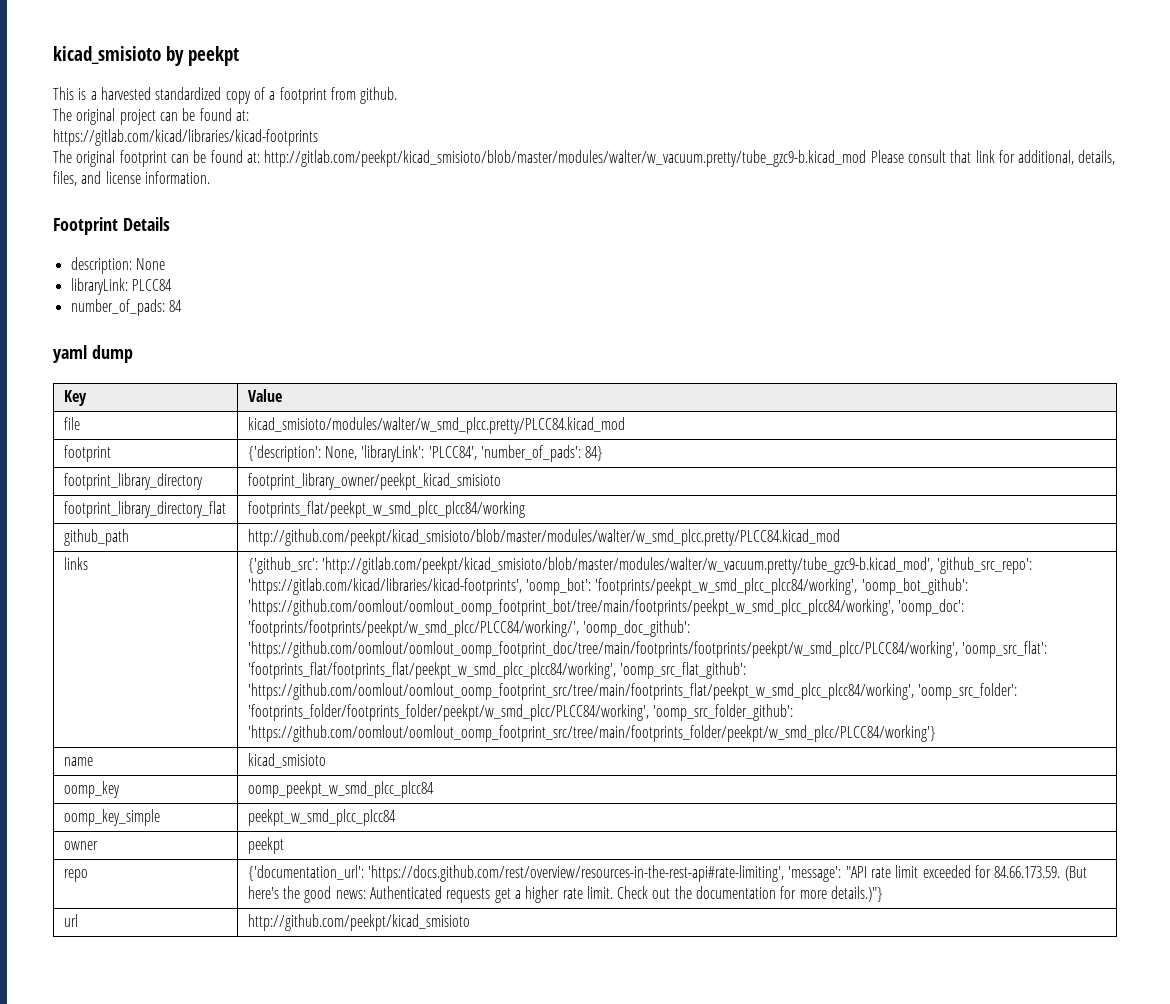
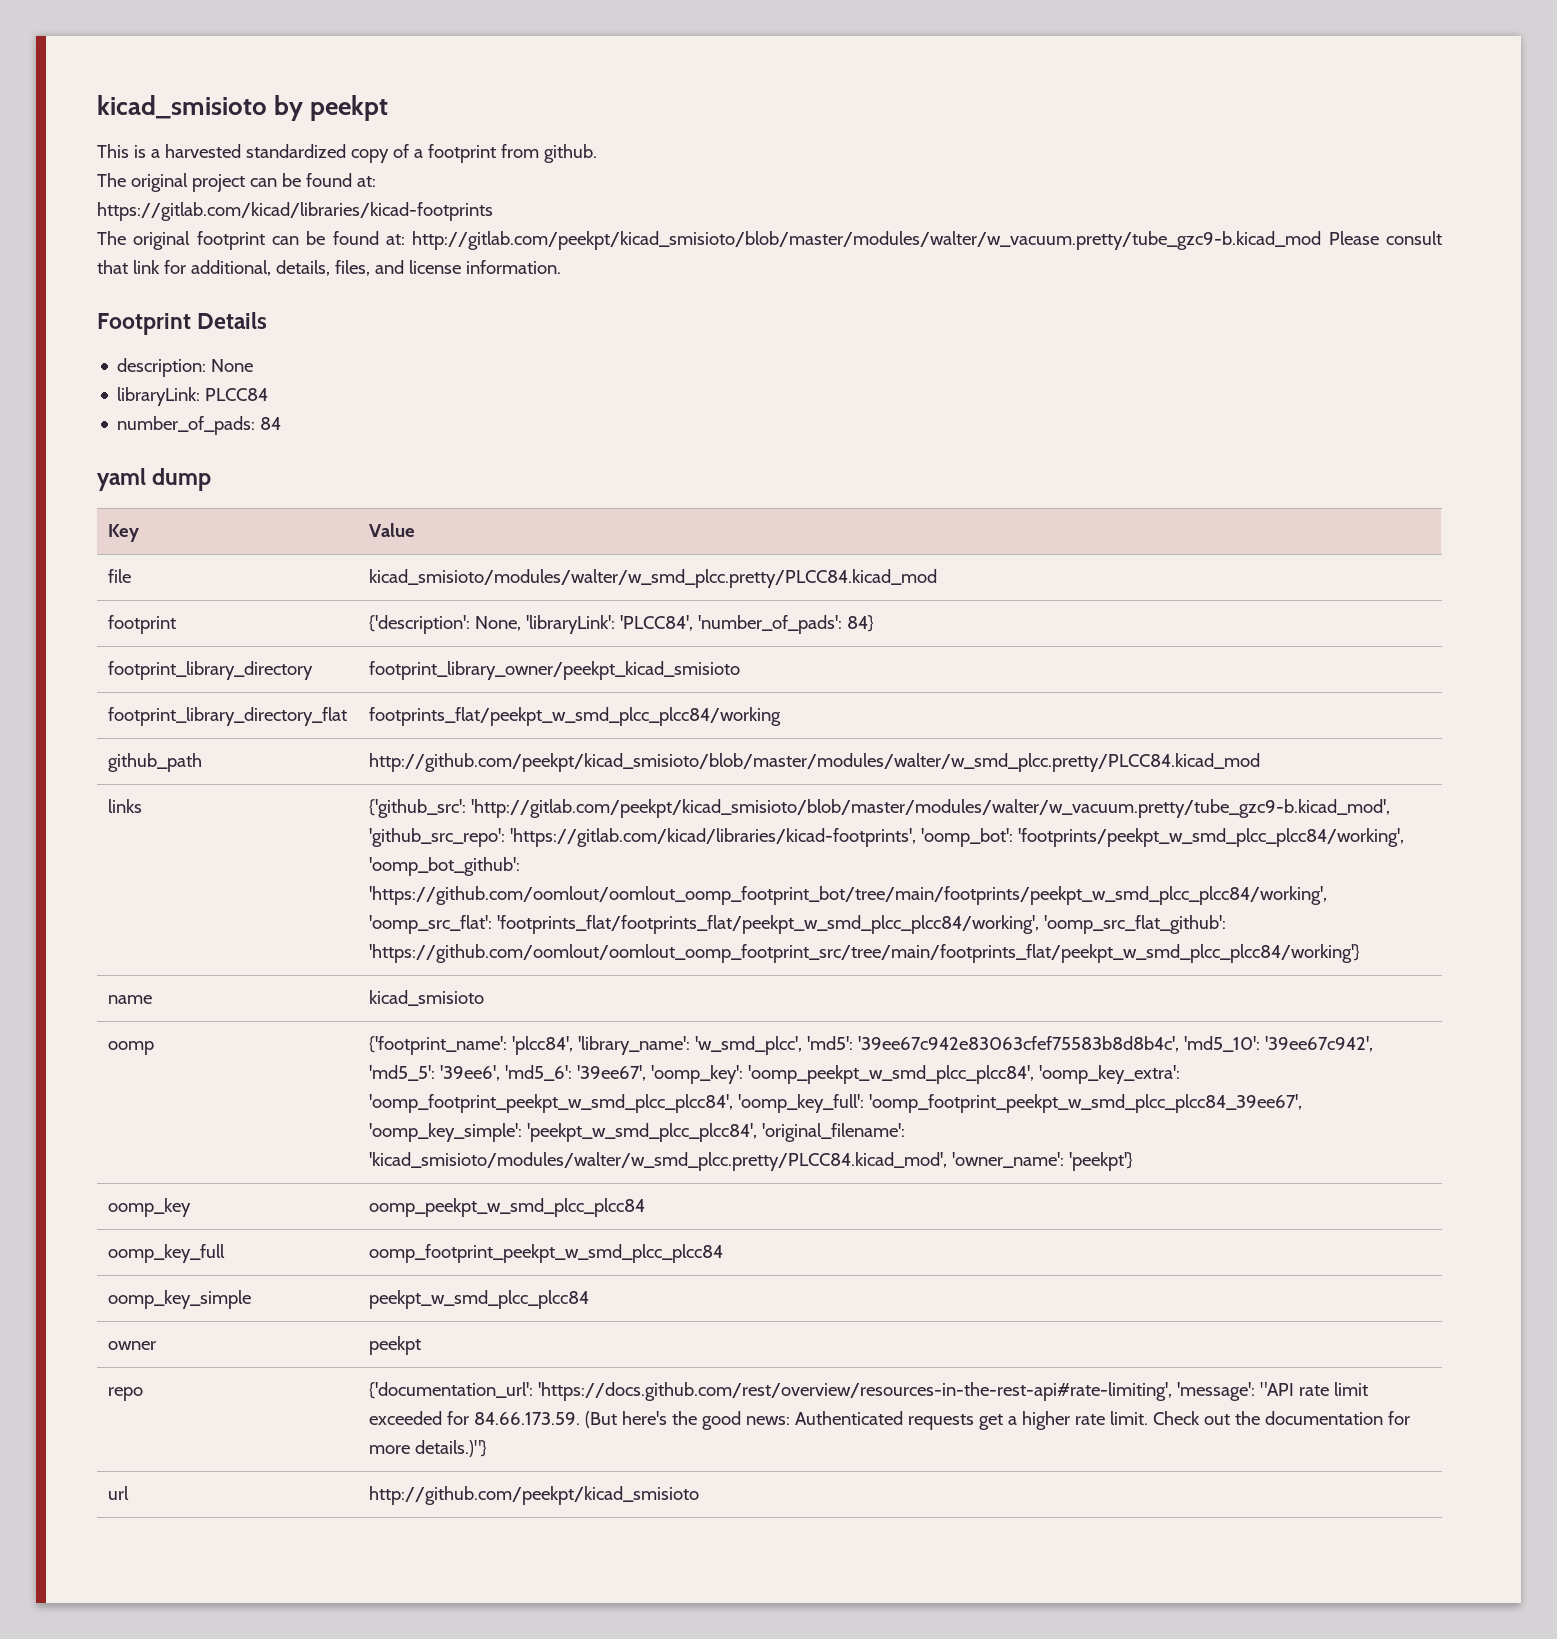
- links | {'github_src': 'http://gitlab.com/peekpt/kicad_smisioto/blob/master/modules/walter/w_vacuum.pretty/tube_gzc9-b.kicad_mod', 'github_src_repo': 'https://gitlab.com/kicad/libraries/kicad-footprints', 'oomp_bot': 'footprints/peekpt_w_smd_plcc_plcc84/working', 'oomp_bot_github': 'https://github.com/oomlout/oomlout_oomp_footprint_bot/tree/main/footprints/peekpt_w_smd_plcc_plcc84/working', 'oomp_doc': 'footprints/footprints/peekpt/w_smd_plcc/PLCC84/working/', 'oomp_doc_github': 'https://github.com/oomlout/oomlout_oomp_footprint_doc/tree/main/footprints/footprints/peekpt/w_smd_plcc/PLCC84/working', 'oomp_src_flat': 'footprints_flat/footprints_flat/peekpt_w_smd_plcc_plcc84/working', 'oomp_src_flat_github': 'https://github.com/oomlout/oomlout_oomp_footprint_src/tree/main/footprints_flat/peekpt_w_smd_plcc_plcc84/working', 'oomp_src_folder': 'footprints_folder/footprints_folder/peekpt/w_smd_plcc/PLCC84/working', 'oomp_src_folder_github': 'https://github.com/oomlout/oomlout_oomp_footprint_src/tree/main/footprints_folder/peekpt/w_smd_plcc/PLCC84/working'}
+ links | {'github_src': 'http://gitlab.com/peekpt/kicad_smisioto/blob/master/modules/walter/w_vacuum.pretty/tube_gzc9-b.kicad_mod', 'github_src_repo': 'https://gitlab.com/kicad/libraries/kicad-footprints', 'oomp_bot': 'footprints/peekpt_w_smd_plcc_plcc84/working', 'oomp_bot_github': 'https://github.com/oomlout/oomlout_oomp_footprint_bot/tree/main/footprints/peekpt_w_smd_plcc_plcc84/working', 'oomp_src_flat': 'footprints_flat/footprints_flat/peekpt_w_smd_plcc_plcc84/working', 'oomp_src_flat_github': 'https://github.com/oomlout/oomlout_oomp_footprint_src/tree/main/footprints_flat/peekpt_w_smd_plcc_plcc84/working'}
  name | kicad_smisioto
+ oomp | {'footprint_name': 'plcc84', 'library_name': 'w_smd_plcc', 'md5': '39ee67c942e83063cfef75583b8d8b4c', 'md5_10': '39ee67c942', 'md5_5': '39ee6', 'md5_6': '39ee67', 'oomp_key': 'oomp_peekpt_w_smd_plcc_plcc84', 'oomp_key_extra': 'oomp_footprint_peekpt_w_smd_plcc_plcc84', 'oomp_key_full': 'oomp_footprint_peekpt_w_smd_plcc_plcc84_39ee67', 'oomp_key_simple': 'peekpt_w_smd_plcc_plcc84', 'original_filename': 'kicad_smisioto/modules/walter/w_smd_plcc.pretty/PLCC84.kicad_mod', 'owner_name': 'peekpt'}
+ oomp_key_full | oomp_footprint_peekpt_w_smd_plcc_plcc84

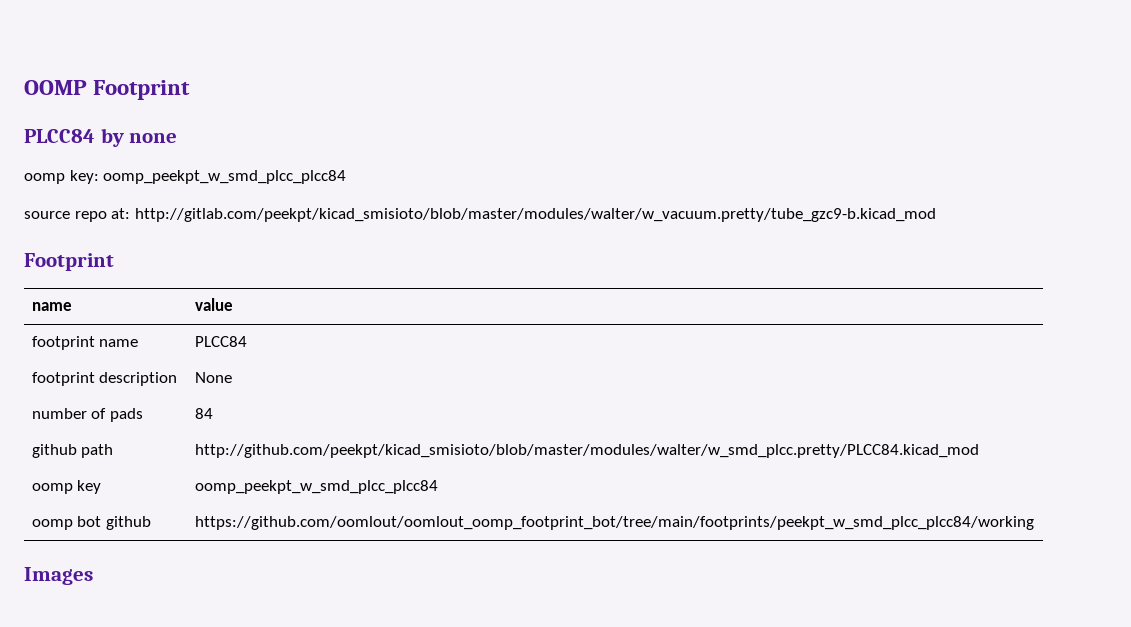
- kicad_smisioto by peekpt
- This is a harvested standardized copy of a footprint from github.
- The original project can be found at:
- https://gitlab.com/kicad/libraries/kicad-footprints
- The original footprint can be found at: http://gitlab.com/peekpt/kicad_smisioto/blob/master/modules/walter/w_vacuum.pretty/tube_gzc9-b.kicad_mod Please consult that link for additional, details, files, and license information.
- Footprint Details
- description: None
- libraryLink: PLCC84
- number_of_pads: 84
- yaml dump
- Key | Value
- file | kicad_smisioto/modules/walter/w_smd_plcc.pretty/PLCC84.kicad_mod
- footprint | {'description': None, 'libraryLink': 'PLCC84', 'number_of_pads': 84}
- footprint_library_directory | footprint_library_owner/peekpt_kicad_smisioto
- footprint_library_directory_flat | footprints_flat/peekpt_w_smd_plcc_plcc84/working
- github_path | http://github.com/peekpt/kicad_smisioto/blob/master/modules/walter/w_smd_plcc.pretty/PLCC84.kicad_mod
- links | {'github_src': 'http://gitlab.com/peekpt/kicad_smisioto/blob/master/modules/walter/w_vacuum.pretty/tube_gzc9-b.kicad_mod', 'github_src_repo': 'https://gitlab.com/kicad/libraries/kicad-footprints', 'oomp_bot': 'footprints/peekpt_w_smd_plcc_plcc84/working', 'oomp_bot_github': 'https://github.com/oomlout/oomlout_oomp_footprint_bot/tree/main/footprints/peekpt_w_smd_plcc_plcc84/working', 'oomp_src_flat': 'footprints_flat/footprints_flat/peekpt_w_smd_plcc_plcc84/working', 'oomp_src_flat_github': 'https://github.com/oomlout/oomlout_oomp_footprint_src/tree/main/footprints_flat/peekpt_w_smd_plcc_plcc84/working'}
- name | kicad_smisioto
- oomp | {'footprint_name': 'plcc84', 'library_name': 'w_smd_plcc', 'md5': '39ee67c942e83063cfef75583b8d8b4c', 'md5_10': '39ee67c942', 'md5_5': '39ee6', 'md5_6': '39ee67', 'oomp_key': 'oomp_peekpt_w_smd_plcc_plcc84', 'oomp_key_extra': 'oomp_footprint_peekpt_w_smd_plcc_plcc84', 'oomp_key_full': 'oomp_footprint_peekpt_w_smd_plcc_plcc84_39ee67', 'oomp_key_simple': 'peekpt_w_smd_plcc_plcc84', 'original_filename': 'kicad_smisioto/modules/walter/w_smd_plcc.pretty/PLCC84.kicad_mod', 'owner_name': 'peekpt'}
- oomp_key | oomp_peekpt_w_smd_plcc_plcc84
- oomp_key_full | oomp_footprint_peekpt_w_smd_plcc_plcc84
- oomp_key_simple | peekpt_w_smd_plcc_plcc84
- owner | peekpt
- repo | {'documentation_url': 'https://docs.github.com/rest/overview/resources-in-the-rest-api#rate-limiting', 'message': "API rate limit exceeded for 84.66.173.59. (But here's the good news: Authenticated requests get a higher rate limit. Check out the documentation for more details.)"}
- url | http://github.com/peekpt/kicad_smisioto
+ OOMP Footprint
+ PLCC84 by none
+ oomp key: oomp_peekpt_w_smd_plcc_plcc84
+ source repo at: http://gitlab.com/peekpt/kicad_smisioto/blob/master/modules/walter/w_vacuum.pretty/tube_gzc9-b.kicad_mod
+ Footprint
+ name | value
+ footprint name | PLCC84
+ footprint description | None
+ number of pads | 84
+ github path | http://github.com/peekpt/kicad_smisioto/blob/master/modules/walter/w_smd_plcc.pretty/PLCC84.kicad_mod
+ oomp key | oomp_peekpt_w_smd_plcc_plcc84
+ oomp bot github | https://github.com/oomlout/oomlout_oomp_footprint_bot/tree/main/footprints/peekpt_w_smd_plcc_plcc84/working
+ Images

